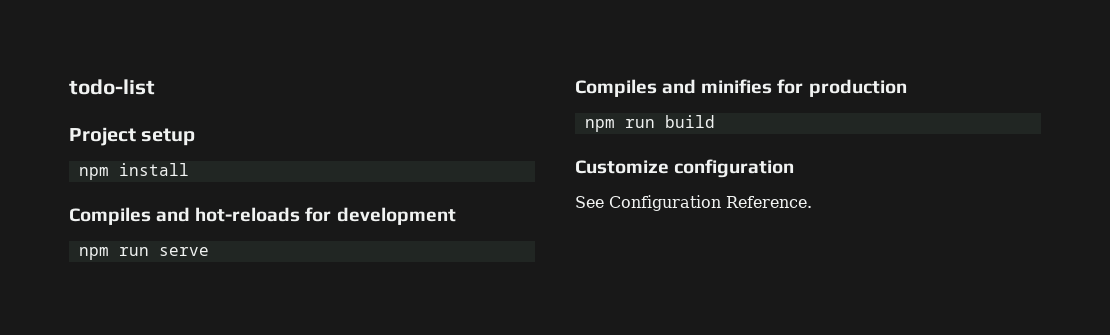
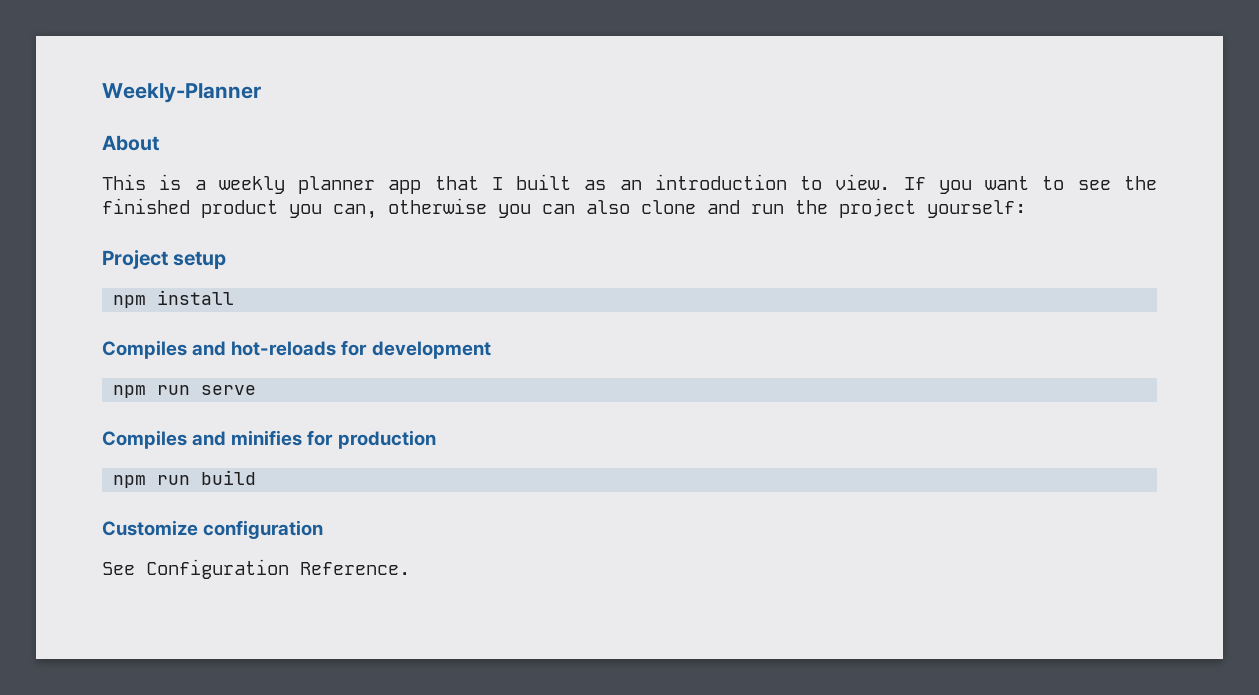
- todo-list
+ Weekly-Planner
+ About
+ This is a weekly planner app that I built as an introduction to view. If you want to see the finished product you can, otherwise you can also clone and run the project yourself:

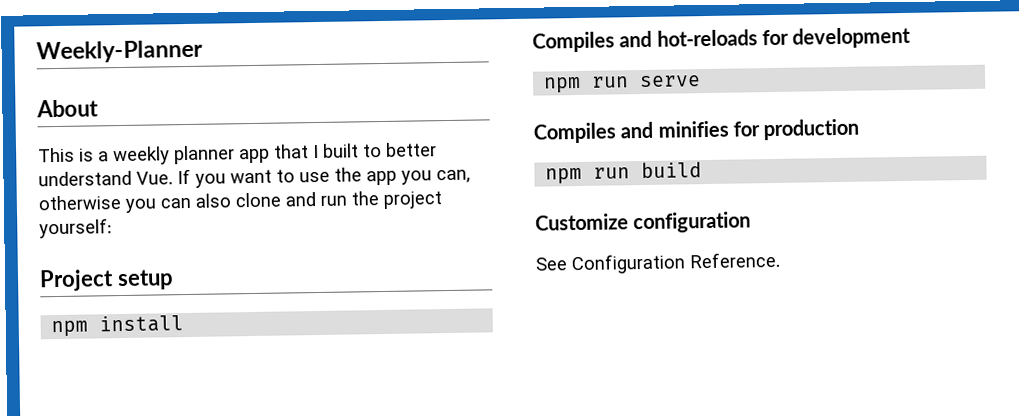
- This is a weekly planner app that I built as an introduction to view. If you want to see the finished product you can, otherwise you can also clone and run the project yourself:
+ This is a weekly planner app that I built to better understand Vue. If you want to use the app you can, otherwise you can also clone and run the project yourself:

